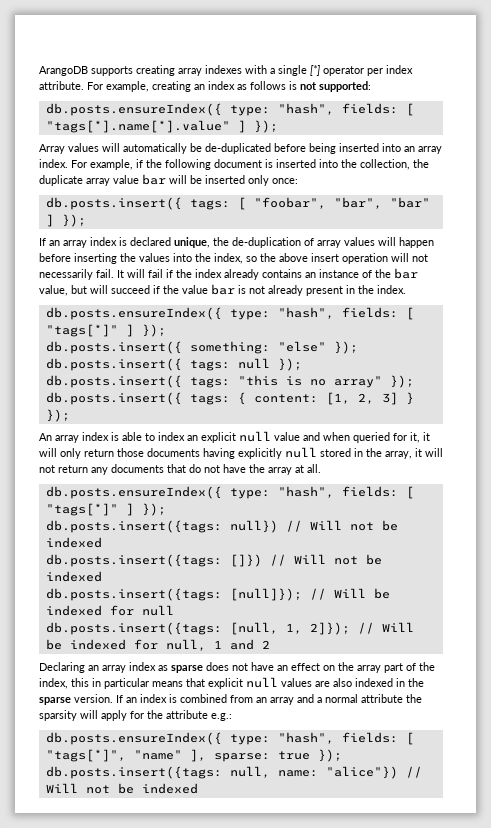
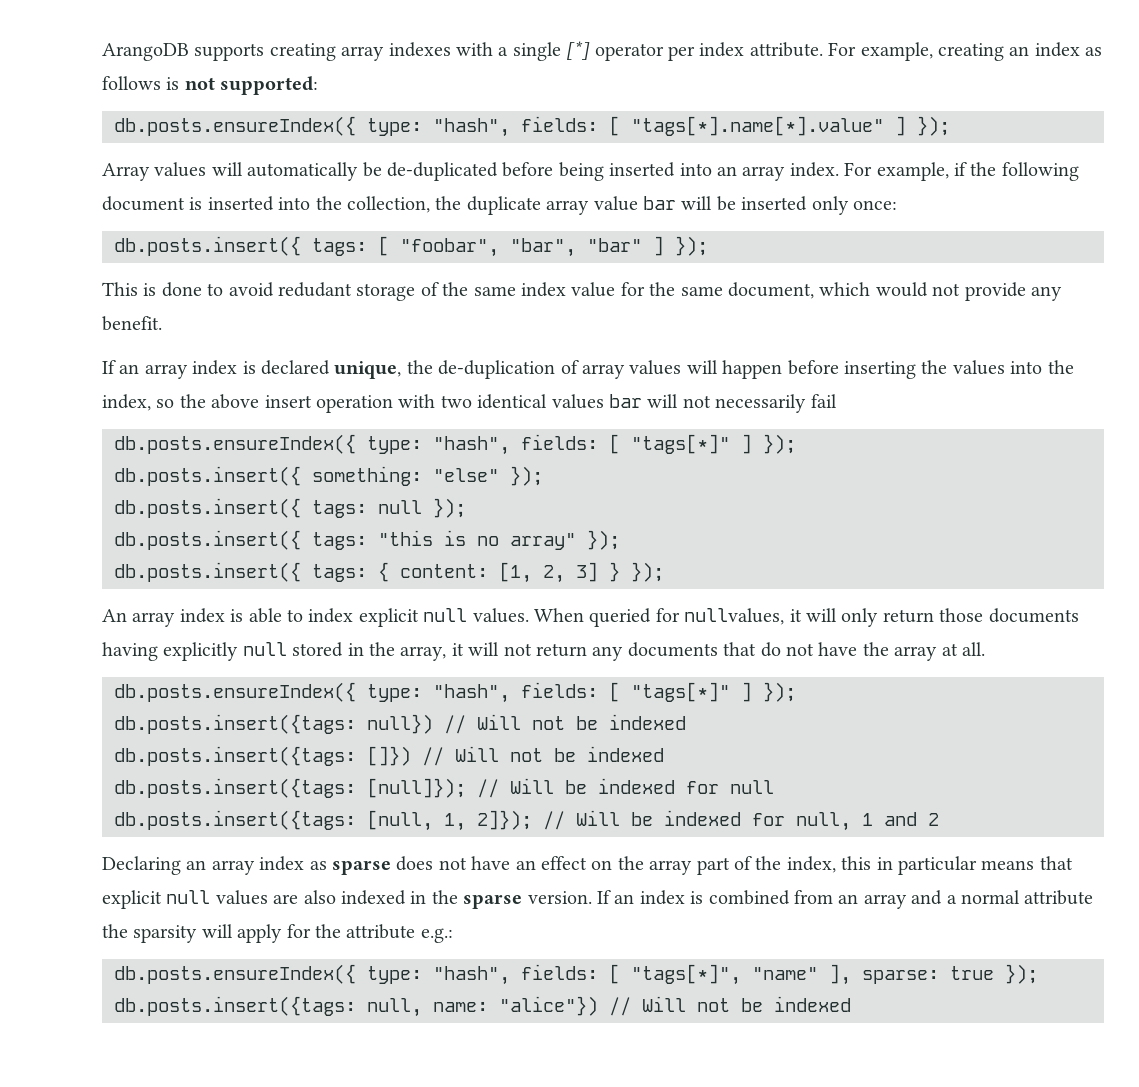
+ This is done to avoid redudant storage of the same index value for the same document, which would not provide any benefit.
- If an array index is declared unique, the de-duplication of array values will happen before inserting the values into the index, so the above insert operation will not necessarily fail. It will fail if the index already contains an instance of the bar value, but will succeed if the value bar is not already present in the index.
+ If an array index is declared unique, the de-duplication of array values will happen before inserting the values into the index, so the above insert operation with two identical values bar will not necessarily fail
- An array index is able to index an explicit null value and when queried for it, it will only return those documents having explicitly null stored in the array, it will not return any documents that do not have the array at all.
+ An array index is able to index explicit null values. When queried for nullvalues, it will only return those documents having explicitly null stored in the array, it will not return any documents that do not have the array at all.

